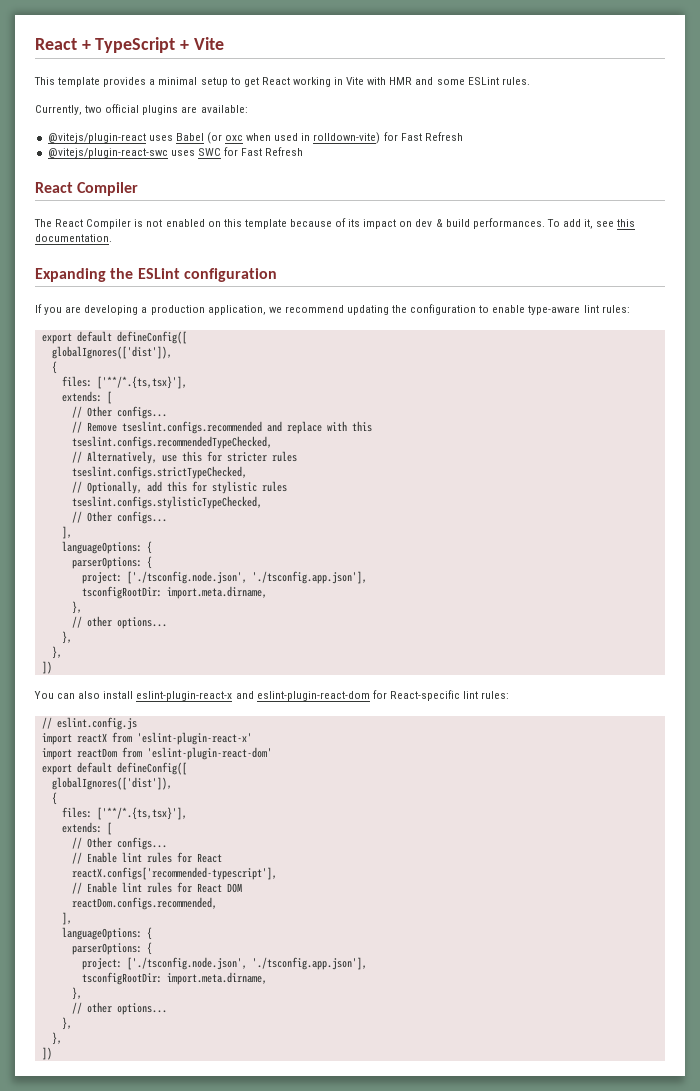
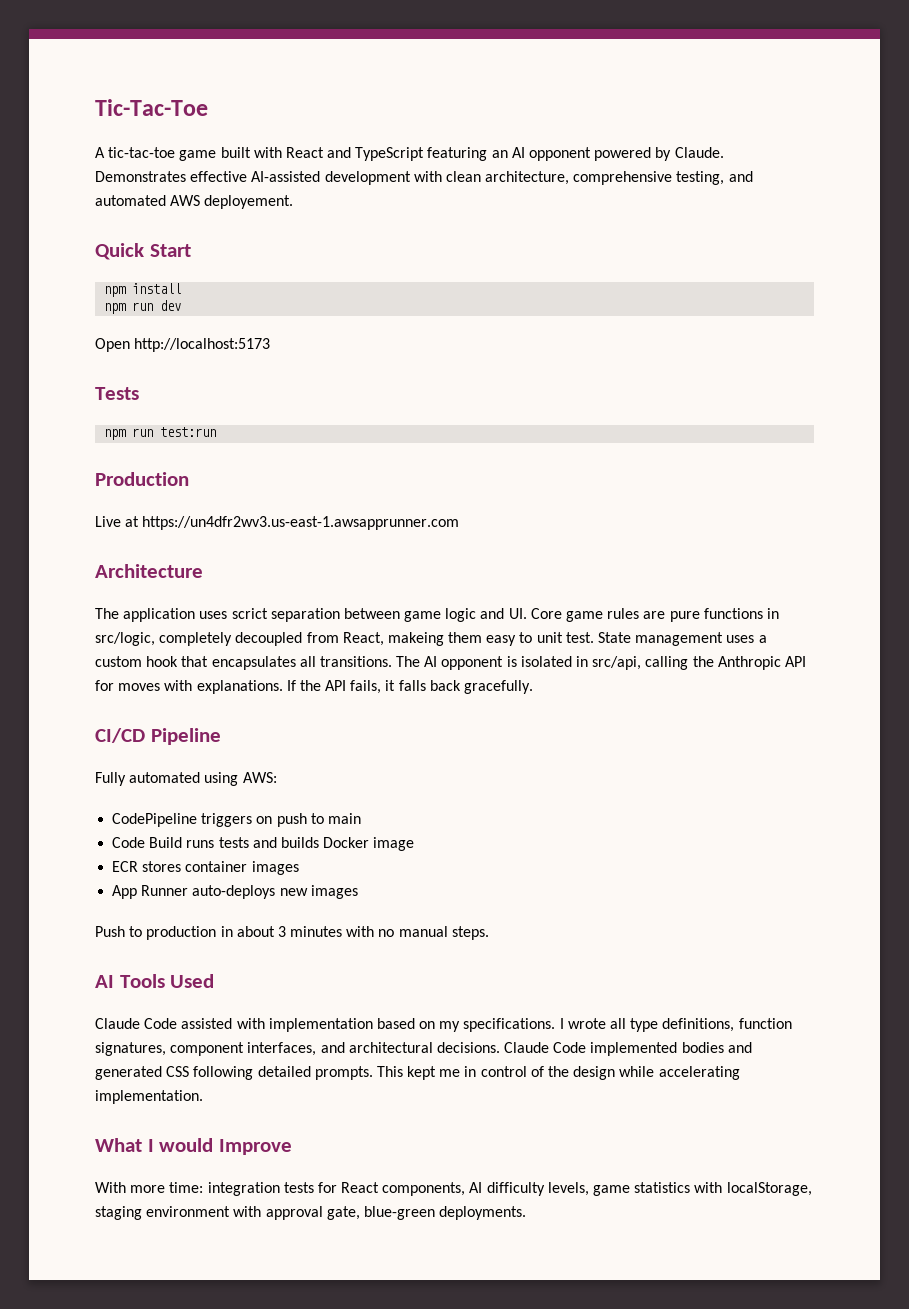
- React + TypeScript + Vite
- This template provides a minimal setup to get React working in Vite with HMR and some ESLint rules.
- Currently, two official plugins are available:
- @vitejs/plugin-react uses Babel (or oxc when used in rolldown-vite) for Fast Refresh
- @vitejs/plugin-react-swc uses SWC for Fast Refresh
- React Compiler
- The React Compiler is not enabled on this template because of its impact on dev & build performances. To add it, see this documentation.
- Expanding the ESLint configuration
- If you are developing a production application, we recommend updating the configuration to enable type-aware lint rules:
- export default defineConfig([
- globalIgnores(['dist']),
- {
- files: ['**/*.{ts,tsx}'],
- extends: [
- // Other configs...
- // Remove tseslint.configs.recommended and replace with this
- tseslint.configs.recommendedTypeChecked,
- // Alternatively, use this for stricter rules
- tseslint.configs.strictTypeChecked,
- // Optionally, add this for stylistic rules
- tseslint.configs.stylisticTypeChecked,
- // Other configs...
- ],
- languageOptions: {
- parserOptions: {
- project: ['./tsconfig.node.json', './tsconfig.app.json'],
- tsconfigRootDir: import.meta.dirname,
- },
- // other options...
- },
- },
- ])
- You can also install eslint-plugin-react-x and eslint-plugin-react-dom for React-specific lint rules:
- // eslint.config.js
- import reactX from 'eslint-plugin-react-x'
- import reactDom from 'eslint-plugin-react-dom'
- export default defineConfig([
- globalIgnores(['dist']),
- {
- files: ['**/*.{ts,tsx}'],
- extends: [
- // Other configs...
- // Enable lint rules for React
- reactX.configs['recommended-typescript'],
- // Enable lint rules for React DOM
- reactDom.configs.recommended,
- ],
- languageOptions: {
- parserOptions: {
- project: ['./tsconfig.node.json', './tsconfig.app.json'],
- tsconfigRootDir: import.meta.dirname,
- },
- // other options...
- },
- },
- ])
+ Tic-Tac-Toe
+ A tic-tac-toe game built with React and TypeScript featuring an AI opponent powered by Claude. Demonstrates effective AI-assisted development with clean architecture, comprehensive testing, and automated AWS deployement.
+ Quick Start
+ npm install
+ npm run dev
+ Open http://localhost:5173
+ Tests
+ npm run test:run
+ Production
+ Live at https://un4dfr2wv3.us-east-1.awsapprunner.com
+ Architecture
+ The application uses scrict separation between game logic and UI. Core game rules are pure functions in src/logic, completely decoupled from React, makeing them easy to unit test. State management uses a custom hook that encapsulates all transitions. The AI opponent is isolated in src/api, calling the Anthropic API for moves with explanations. If the API fails, it falls back gracefully.
+ CI/CD Pipeline
+ Fully automated using AWS:
+ CodePipeline triggers on push to main
+ Code Build runs tests and builds Docker image
+ ECR stores container images
+ App Runner auto-deploys new images
+ Push to production in about 3 minutes with no manual steps.
+ AI Tools Used
+ Claude Code assisted with implementation based on my specifications. I wrote all type definitions, function signatures, component interfaces, and architectural decisions. Claude Code implemented bodies and generated CSS following detailed prompts. This kept me in control of the design while accelerating implementation.
+ What I would Improve
+ With more time: integration tests for React components, AI difficulty levels, game statistics with localStorage, staging environment with approval gate, blue-green deployments.

